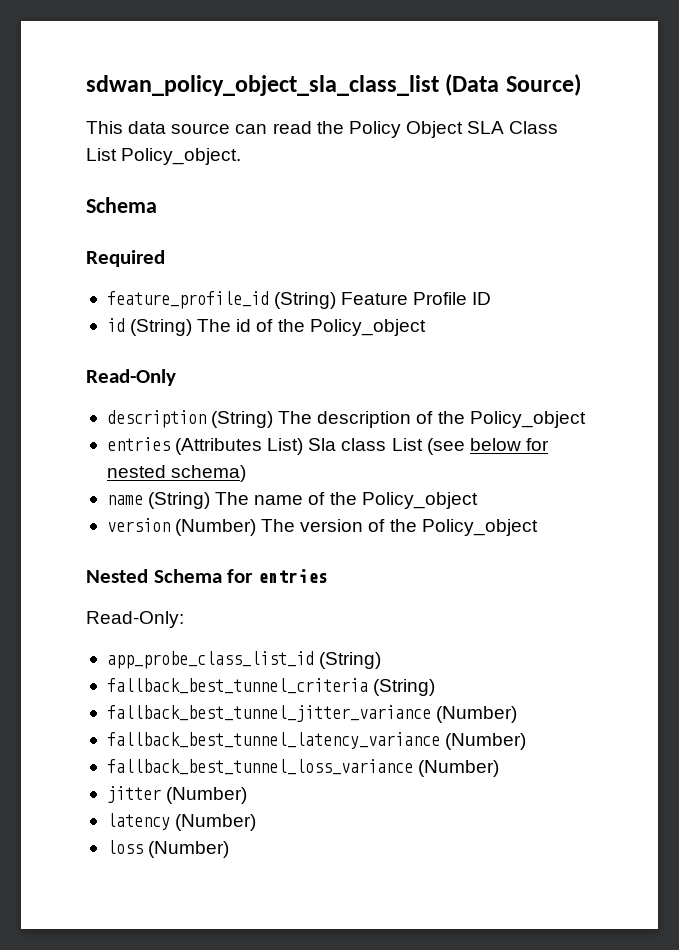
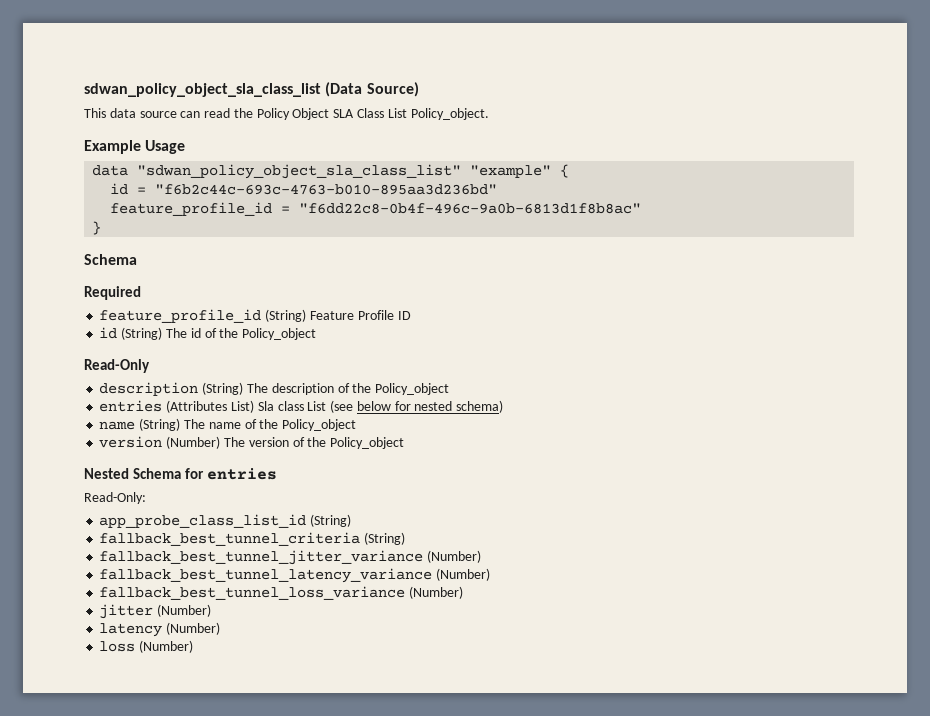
+ Example Usage
+ data "sdwan_policy_object_sla_class_list" "example" {
+ id = "f6b2c44c-693c-4763-b010-895aa3d236bd"
+ feature_profile_id = "f6dd22c8-0b4f-496c-9a0b-6813d1f8b8ac"
+ }

